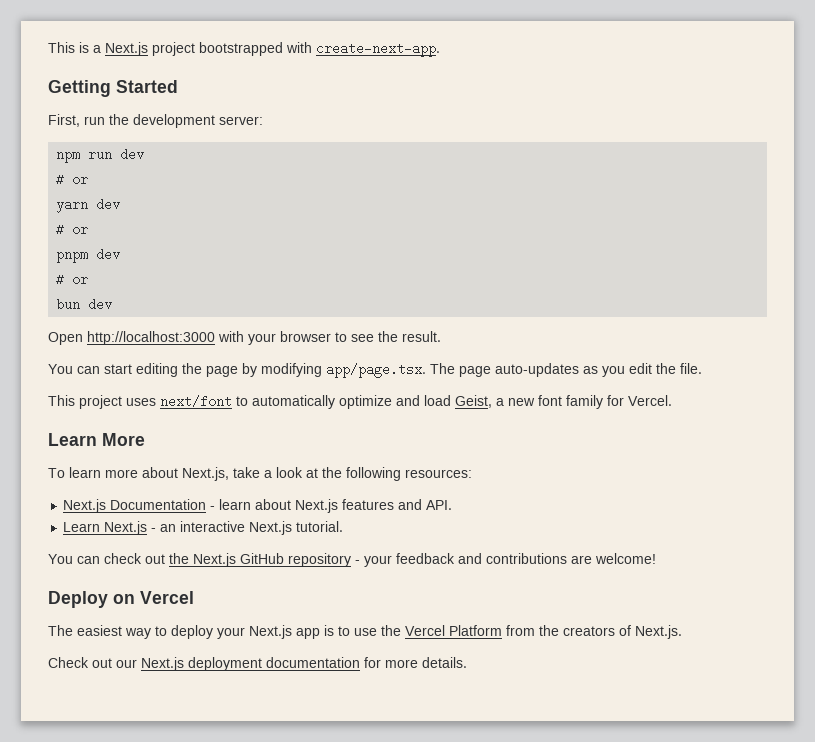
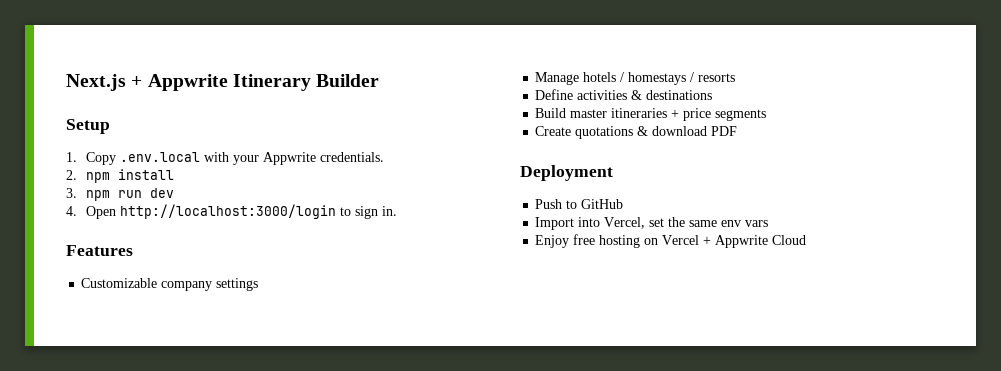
- This is a Next.js project bootstrapped with create-next-app.
- Getting Started
- First, run the development server:
- npm run dev
- # or
- yarn dev
- # or
- pnpm dev
- # or
- bun dev
- Open http://localhost:3000 with your browser to see the result.
- You can start editing the page by modifying app/page.tsx. The page auto-updates as you edit the file.
- This project uses next/font to automatically optimize and load Geist, a new font family for Vercel.
- Learn More
- To learn more about Next.js, take a look at the following resources:
- Next.js Documentation - learn about Next.js features and API.
- Learn Next.js - an interactive Next.js tutorial.
- You can check out the Next.js GitHub repository - your feedback and contributions are welcome!
- Deploy on Vercel
- The easiest way to deploy your Next.js app is to use the Vercel Platform from the creators of Next.js.
- Check out our Next.js deployment documentation for more details.
+ Next.js + Appwrite Itinerary Builder
+ Setup
+ 1. Copy .env.local with your Appwrite credentials.
+ 2. npm install
+ 3. npm run dev
+ 4. Open http://localhost:3000/login to sign in.
+ Features
+ Customizable company settings
+ Manage hotels / homestays / resorts
+ Define activities & destinations
+ Build master itineraries + price segments
+ Create quotations & download PDF
+ Deployment
+ Push to GitHub
+ Import into Vercel, set the same env vars
+ Enjoy free hosting on Vercel + Appwrite Cloud

